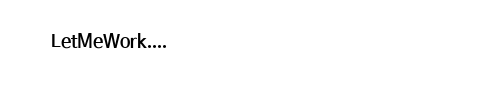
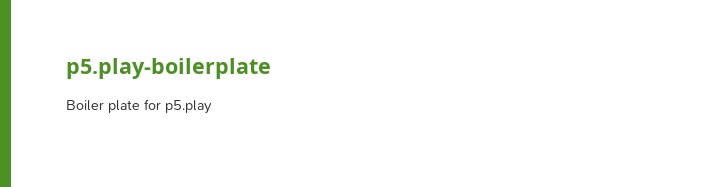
- LetMeWork....
+ p5.play-boilerplate
+ Boiler plate for p5.play

